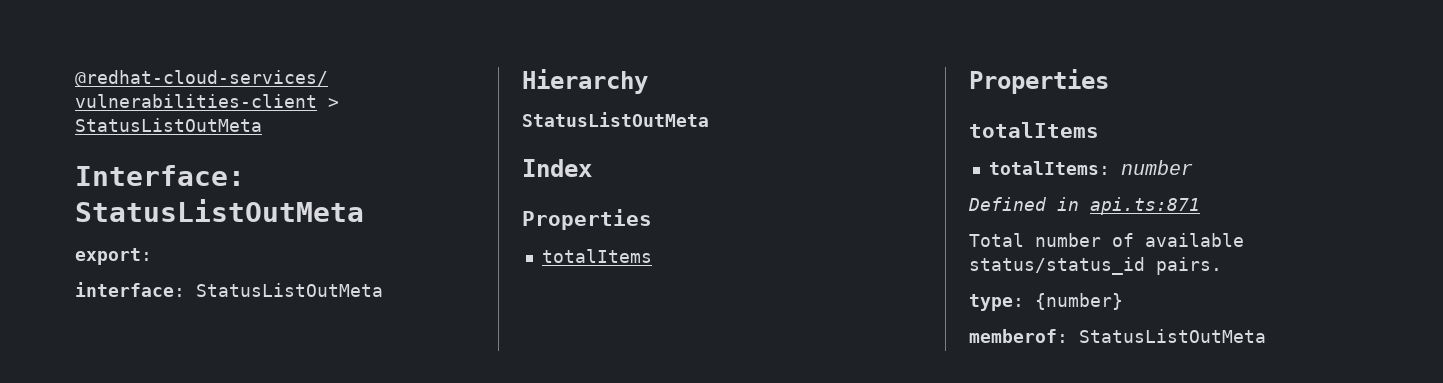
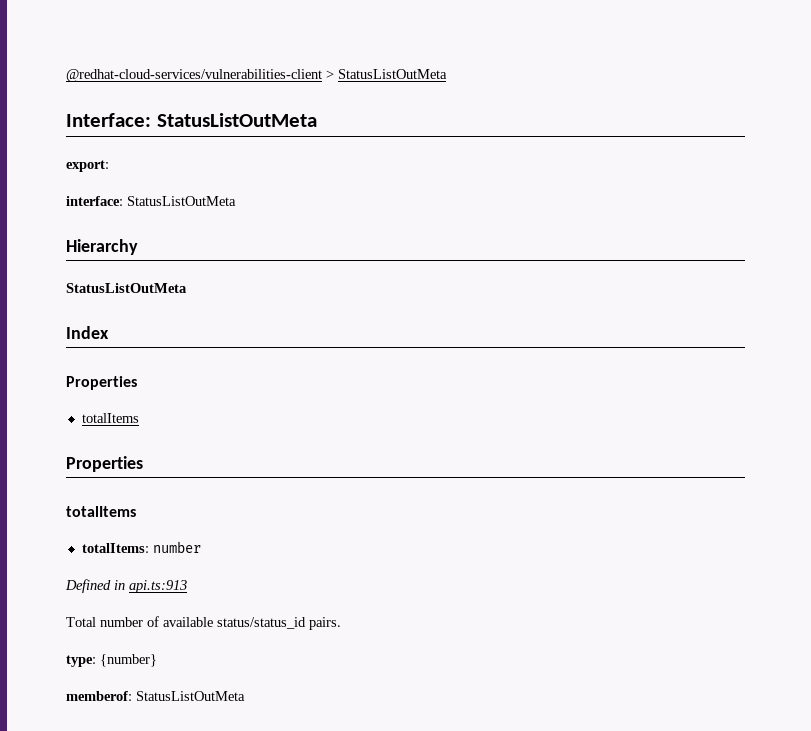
- Defined in api.ts:871
+ Defined in api.ts:913

